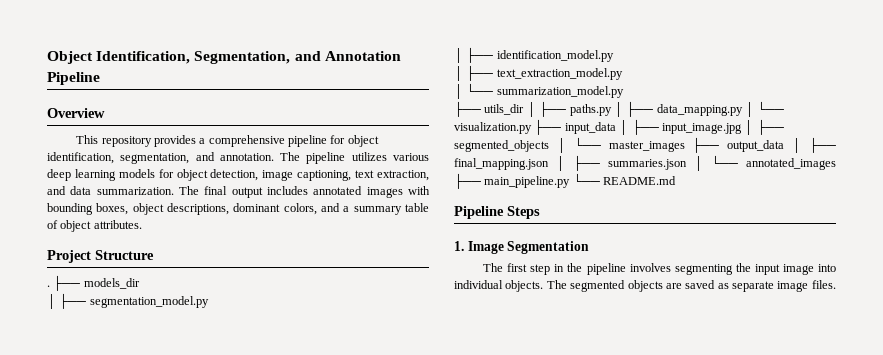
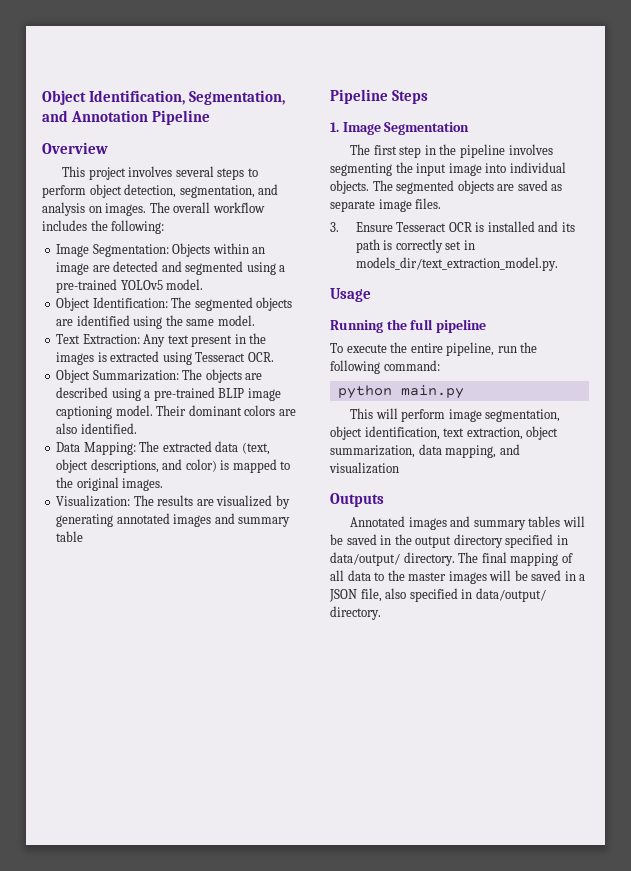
- This repository provides a comprehensive pipeline for object identification, segmentation, and annotation. The pipeline utilizes various deep learning models for object detection, image captioning, text extraction, and data summarization. The final output includes annotated images with bounding boxes, object descriptions, dominant colors, and a summary table of object attributes.
- Project Structure
- . ├── models_dir
- │ ├── segmentation_model.py
- │ ├── identification_model.py
- │ ├── text_extraction_model.py
- │ └── summarization_model.py
- ├── utils_dir │ ├── paths.py │ ├── data_mapping.py │ └── visualization.py ├── input_data │ ├── input_image.jpg │ ├── segmented_objects │ └── master_images ├── output_data │ ├── final_mapping.json │ ├── summaries.json │ └── annotated_images ├── main_pipeline.py └── README.md
+ This project involves several steps to perform object detection, segmentation, and analysis on images. The overall workflow includes the following:
+ Image Segmentation: Objects within an image are detected and segmented using a pre-trained YOLOv5 model.
+ Object Identification: The segmented objects are identified using the same model.
+ Text Extraction: Any text present in the images is extracted using Tesseract OCR.
+ Object Summarization: The objects are described using a pre-trained BLIP image captioning model. Their dominant colors are also identified.
+ Data Mapping: The extracted data (text, object descriptions, and color) is mapped to the original images.
+ Visualization: The results are visualized by generating annotated images and summary table
+ 3. Ensure Tesseract OCR is installed and its path is correctly set in models_dir/text_extraction_model.py.
+ Usage
+ Running the full pipeline
+ To execute the entire pipeline, run the following command:
+ python main.py
+ This will perform image segmentation, object identification, text extraction, object summarization, data mapping, and visualization
+ Outputs
+ Annotated images and summary tables will be saved in the output directory specified in data/output/ directory. The final mapping of all data to the master images will be saved in a JSON file, also specified in data/output/ directory.

